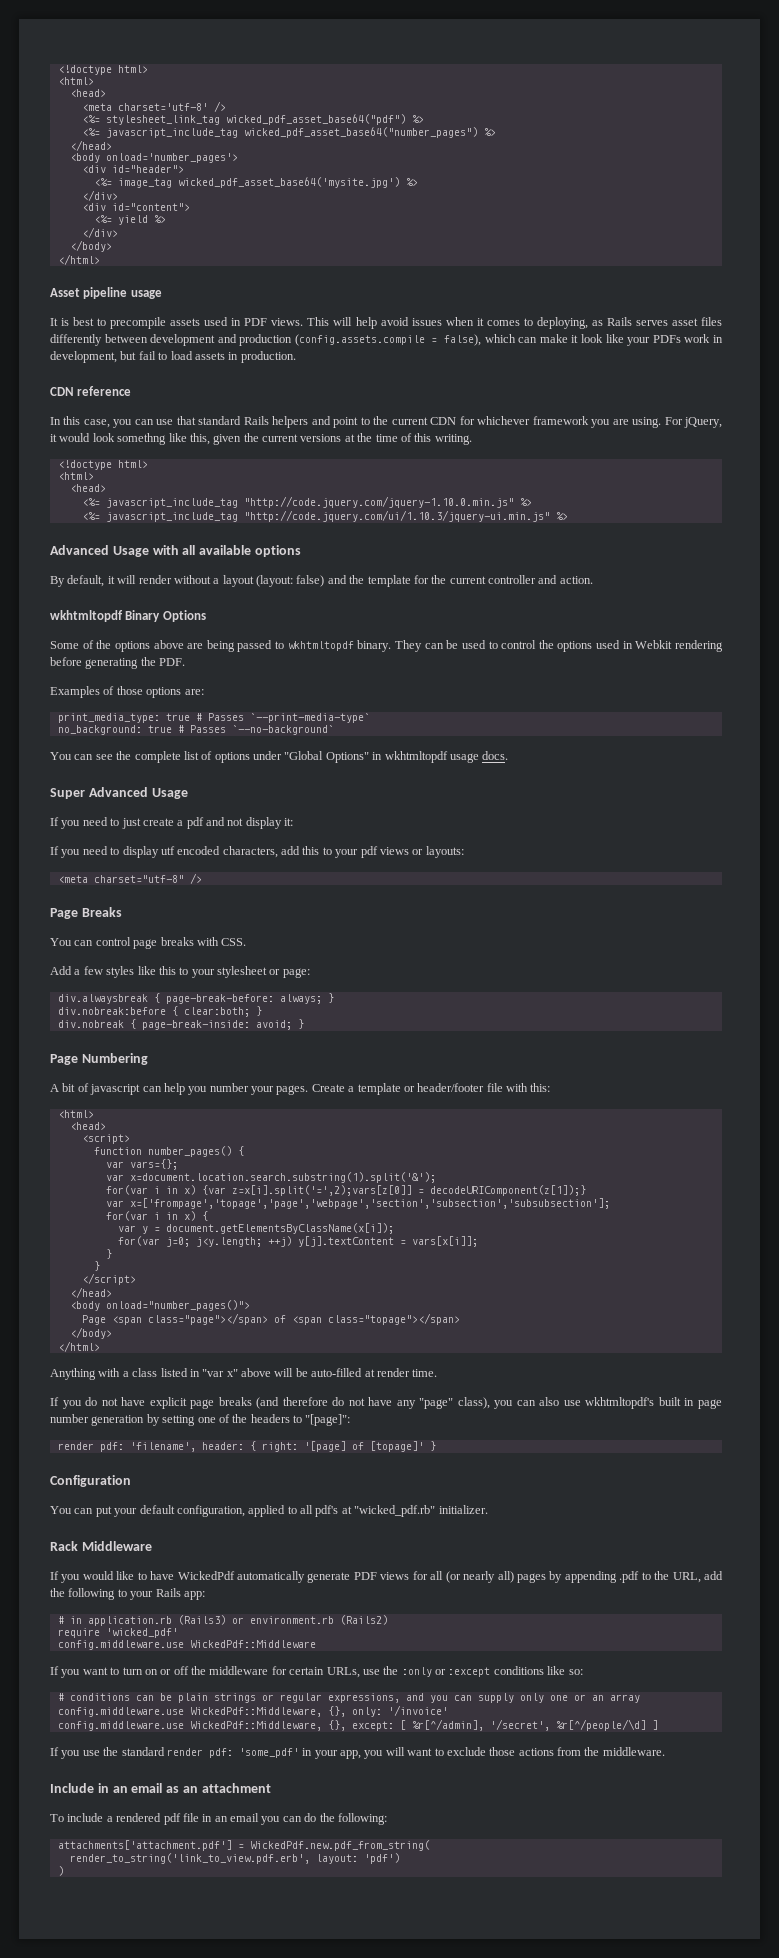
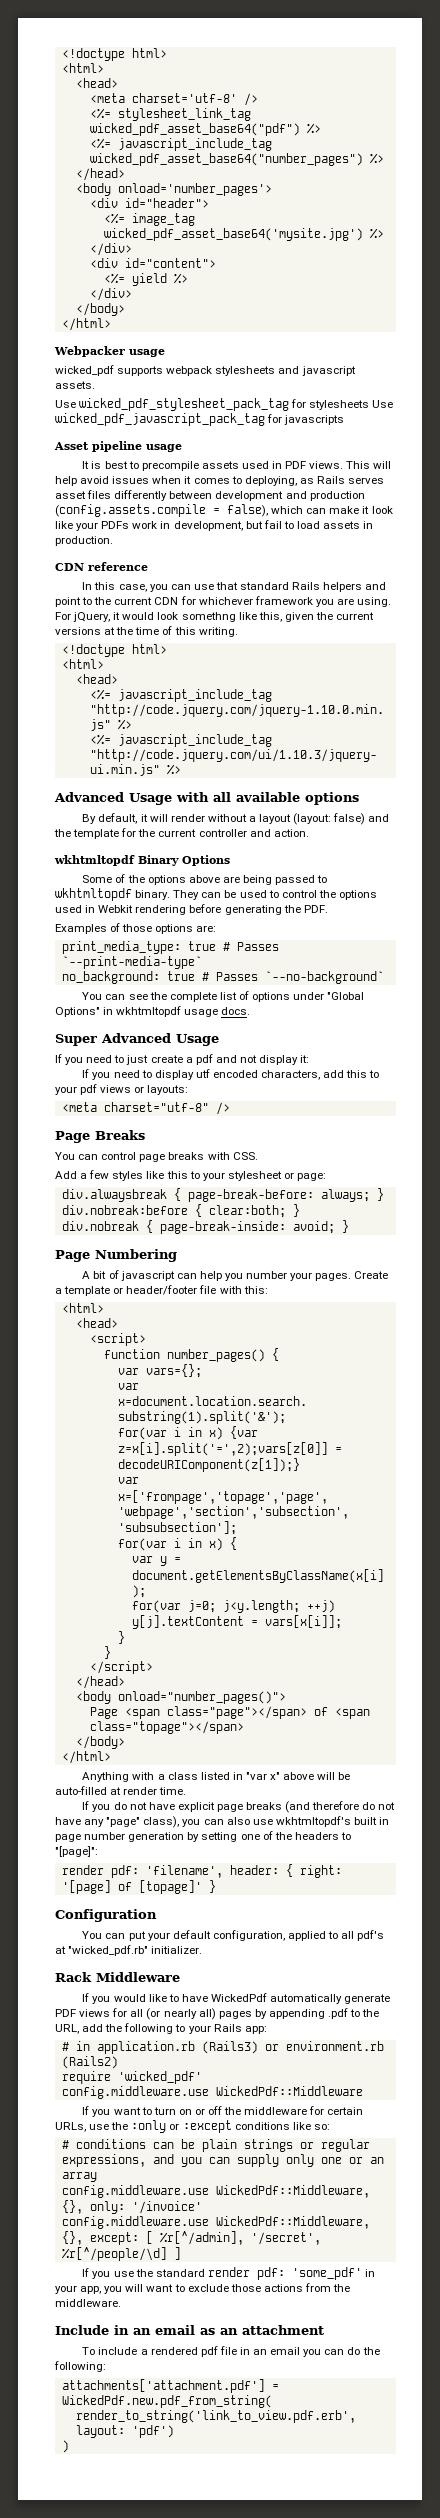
+ Webpacker usage
+ wicked_pdf supports webpack stylesheets and javascript assets.
+ Use wicked_pdf_stylesheet_pack_tag for stylesheets Use wicked_pdf_javascript_pack_tag for javascripts

